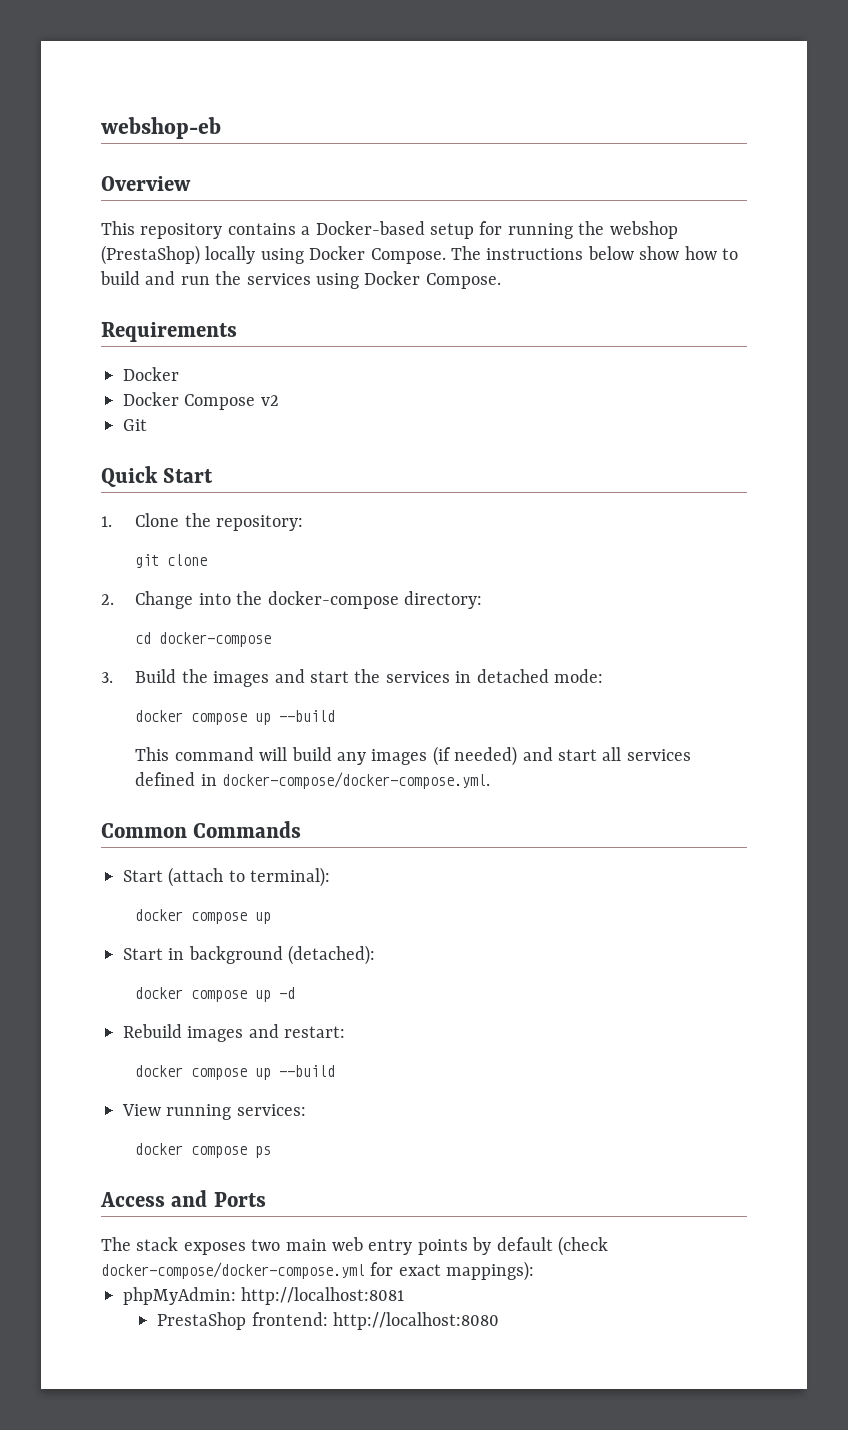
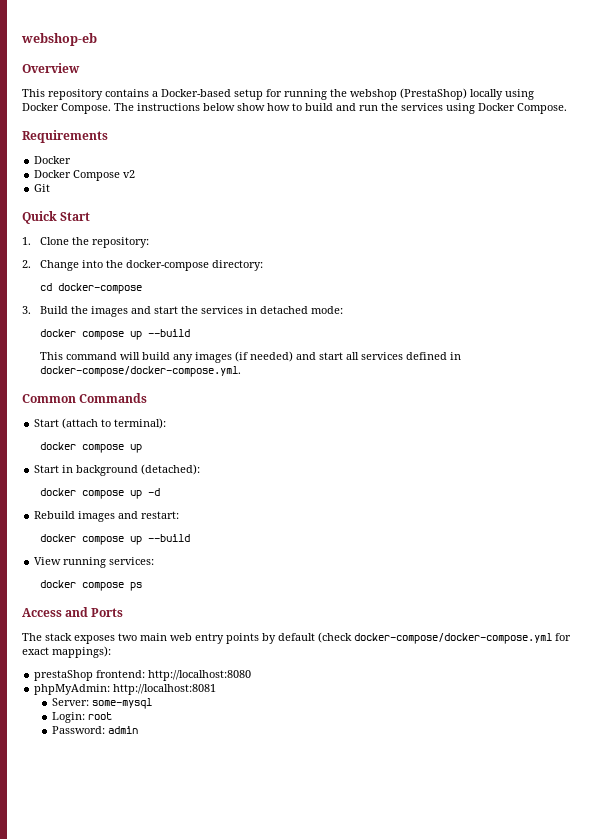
- git clone
+ prestaShop frontend: http://localhost:8080
- PrestaShop frontend: http://localhost:8080
+ Server: some-mysql
+ Login: root
+ Password: admin

